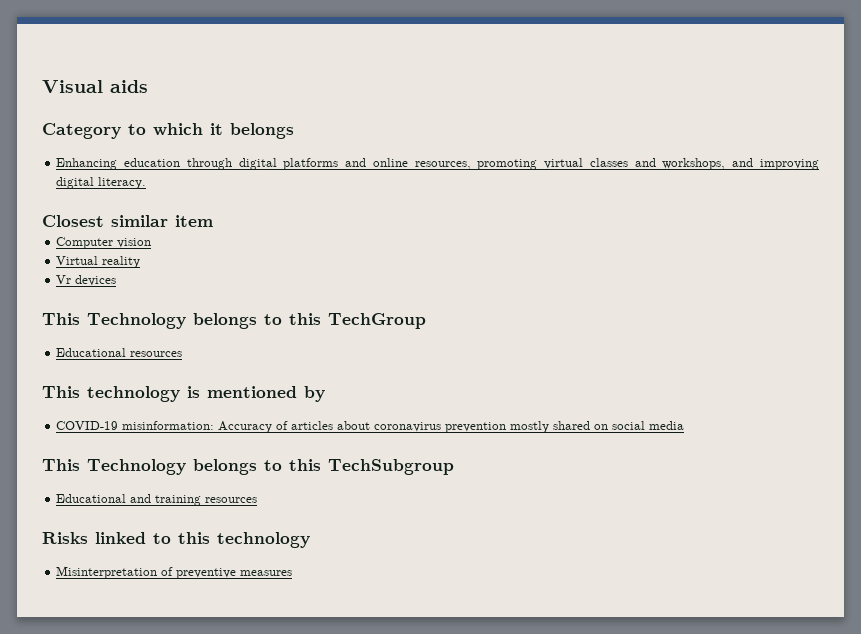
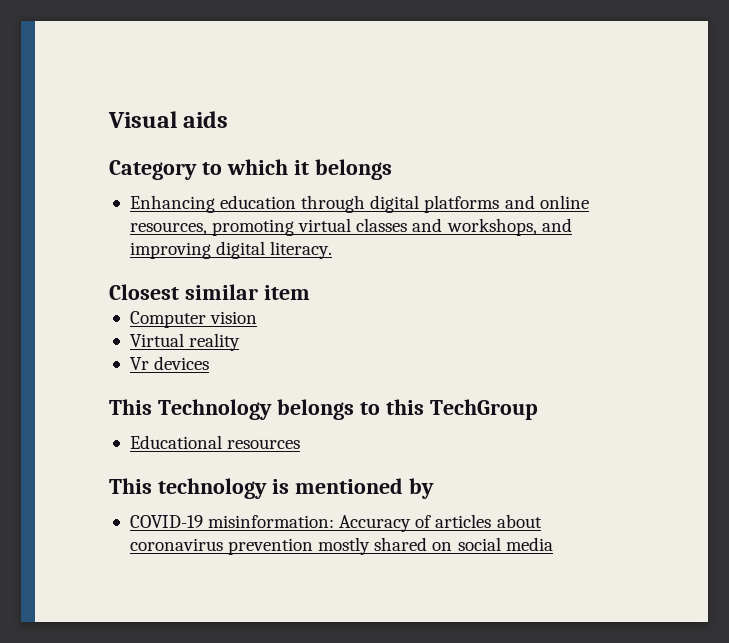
- This Technology belongs to this TechSubgroup
- Educational and training resources
- Risks linked to this technology
- Misinterpretation of preventive measures

